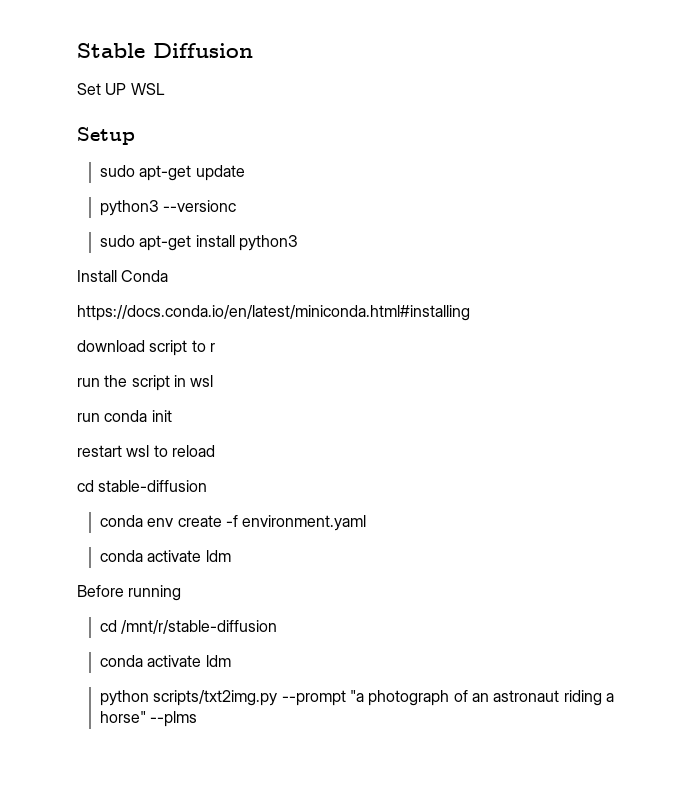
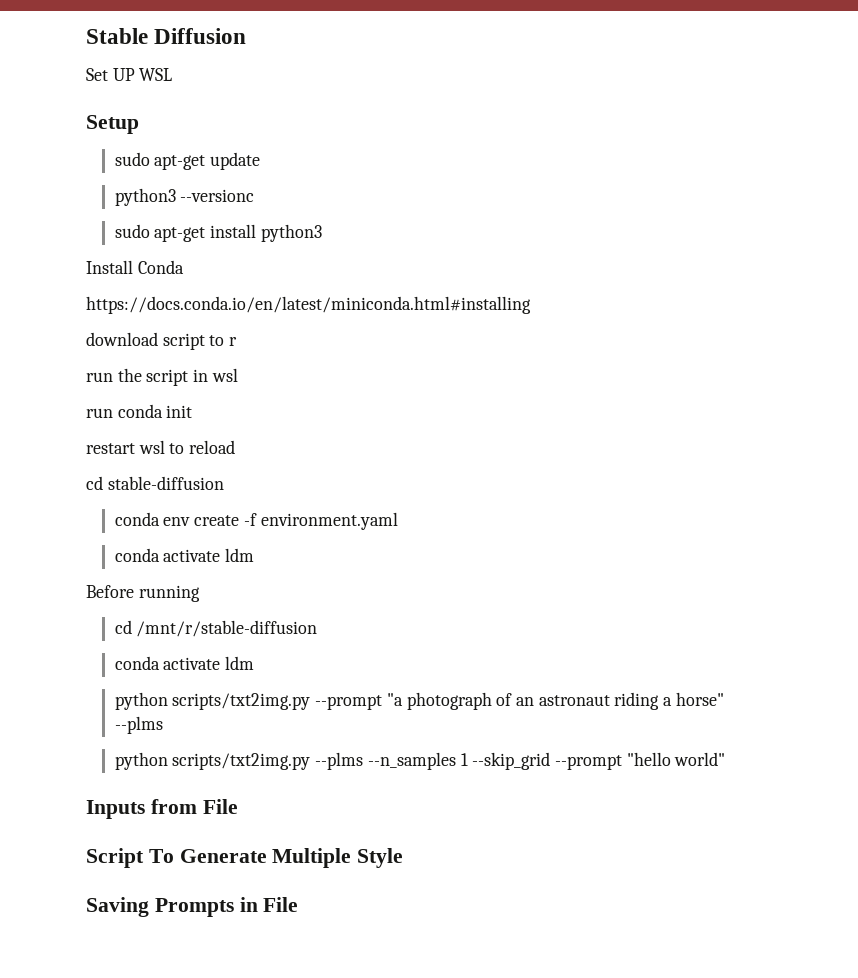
+ python scripts/txt2img.py --plms --n_samples 1 --skip_grid --prompt "hello world"
+ Inputs from File
+ Script To Generate Multiple Style
+ Saving Prompts in File

